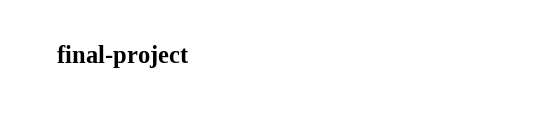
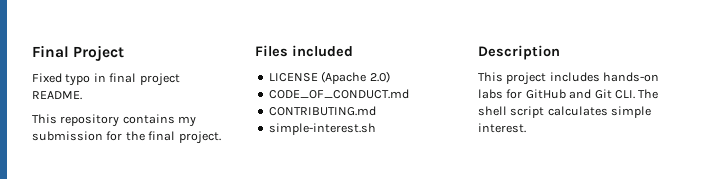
- final-project
+ Final Project
+ Fixed typo in final project README.
+ This repository contains my submission for the final project.
+ Files included
+ LICENSE (Apache 2.0)
+ CODE_OF_CONDUCT.md
+ CONTRIBUTING.md
+ simple-interest.sh
+ Description
+ This project includes hands-on labs for GitHub and Git CLI. The shell script calculates simple interest.

